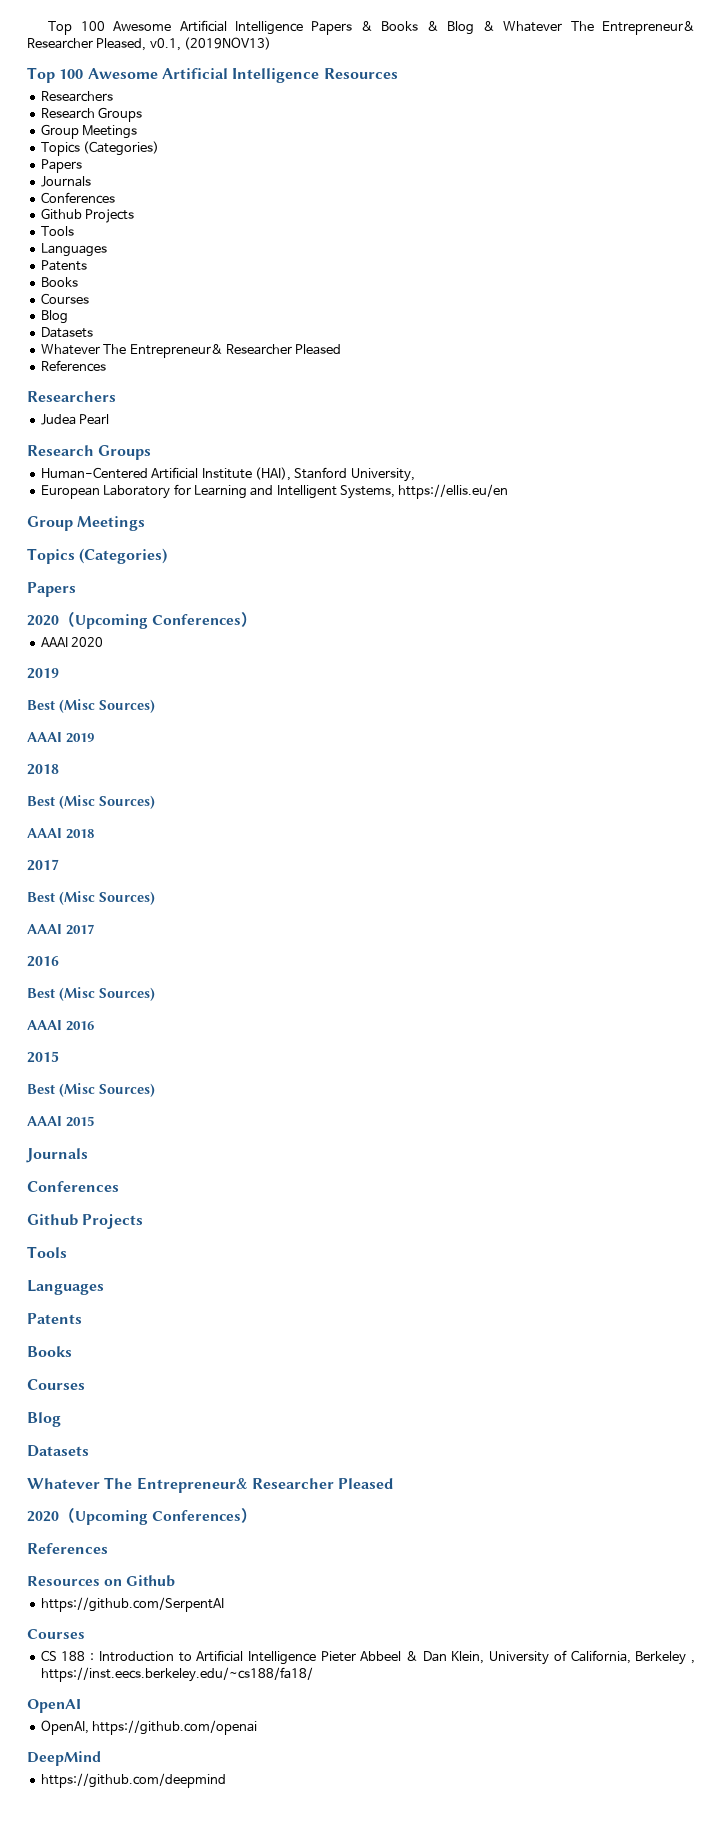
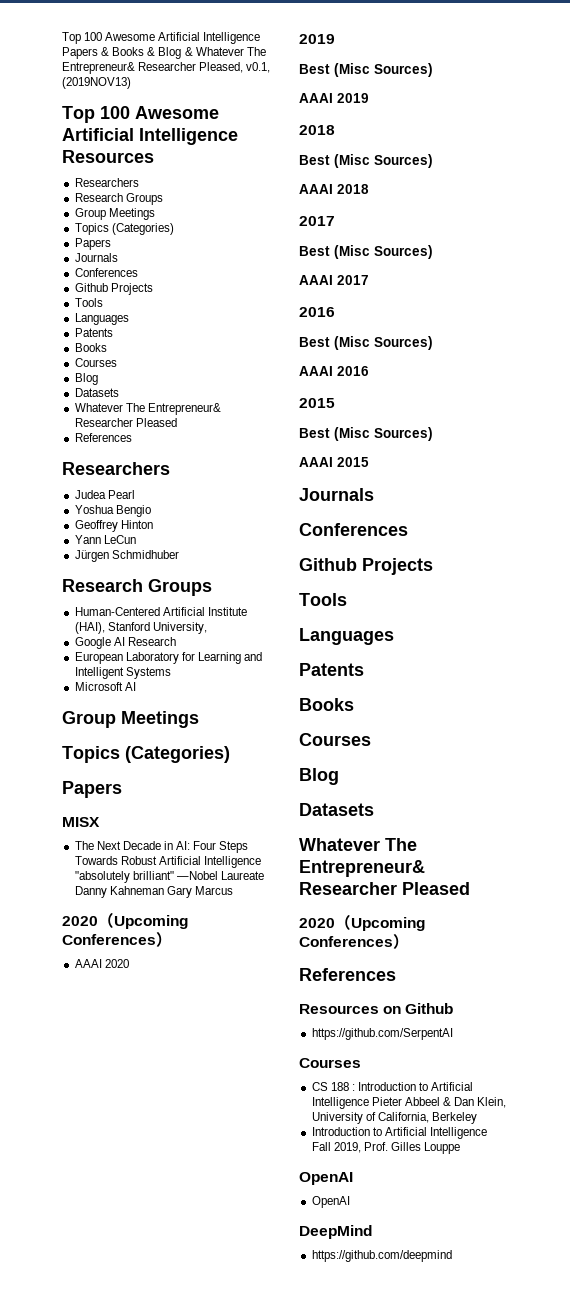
+ Yoshua Bengio
+ Geoffrey Hinton
+ Yann LeCun
+ Jürgen Schmidhuber
+ Google AI Research
- European Laboratory for Learning and Intelligent Systems, https://ellis.eu/en
+ European Laboratory for Learning and Intelligent Systems
+ Microsoft AI
  Group Meetings
  Topics (Categories)
  Papers
+ MISX
+ The Next Decade in AI: Four Steps Towards Robust Artificial Intelligence "absolutely brilliant" —Nobel Laureate Danny Kahneman Gary Marcus
- CS 188 : Introduction to Artificial Intelligence Pieter Abbeel & Dan Klein, University of California, Berkeley , https://inst.eecs.berkeley.edu/~cs188/fa18/
+ CS 188 : Introduction to Artificial Intelligence Pieter Abbeel & Dan Klein, University of California, Berkeley
+ Introduction to Artificial Intelligence Fall 2019, Prof. Gilles Louppe
  OpenAI
- OpenAI, https://github.com/openai
+ OpenAI

